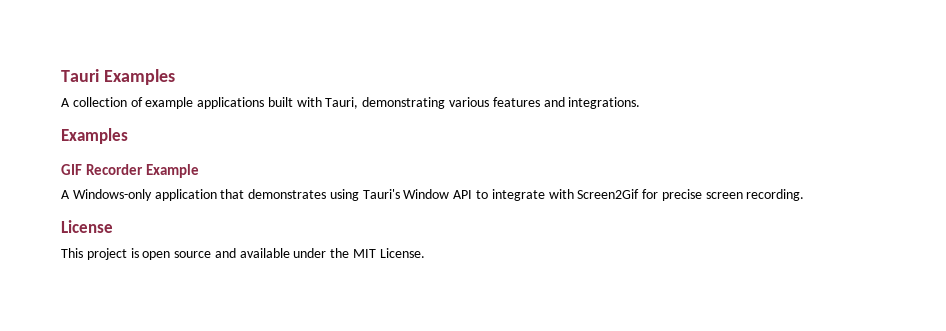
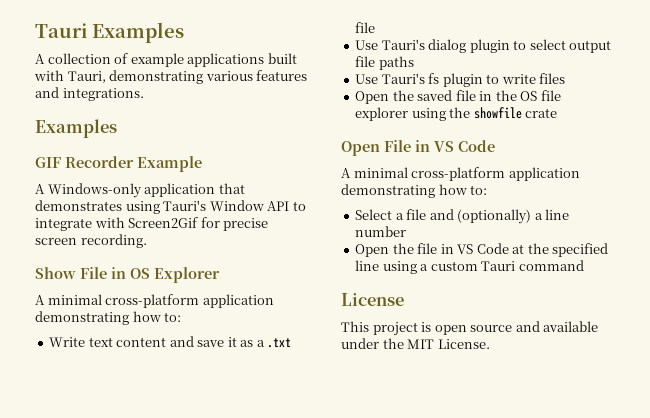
+ Show File in OS Explorer
+ A minimal cross-platform application demonstrating how to:
+ Write text content and save it as a .txt file
+ Use Tauri's dialog plugin to select output file paths
+ Use Tauri's fs plugin to write files
+ Open the saved file in the OS file explorer using the showfile crate
+ Open File in VS Code
+ A minimal cross-platform application demonstrating how to:
+ Select a file and (optionally) a line number
+ Open the file in VS Code at the specified line using a custom Tauri command

